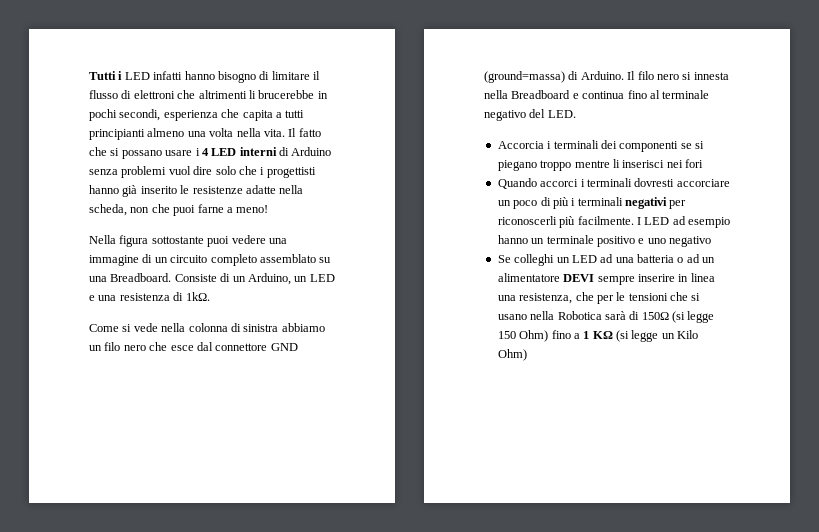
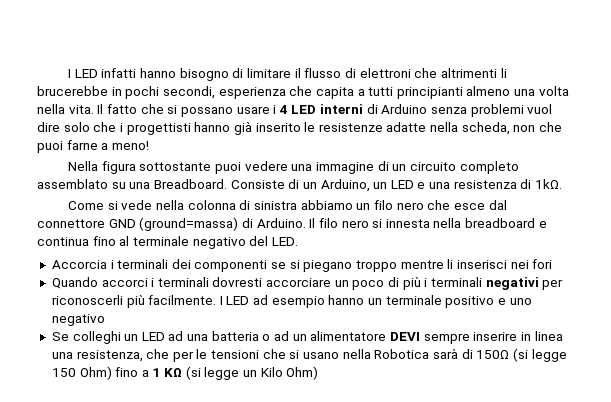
- Tutti i LED infatti hanno bisogno di limitare il flusso di elettroni che altrimenti li brucerebbe in pochi secondi, esperienza che capita a tutti principianti almeno una volta nella vita.
+ I LED infatti hanno bisogno di limitare il flusso di elettroni che altrimenti li brucerebbe in pochi secondi, esperienza che capita a tutti principianti almeno una volta nella vita.
- Il filo nero si innesta nella Breadboard e continua fino al terminale negativo del LED.
+ Il filo nero si innesta nella breadboard e continua fino al terminale negativo del LED.

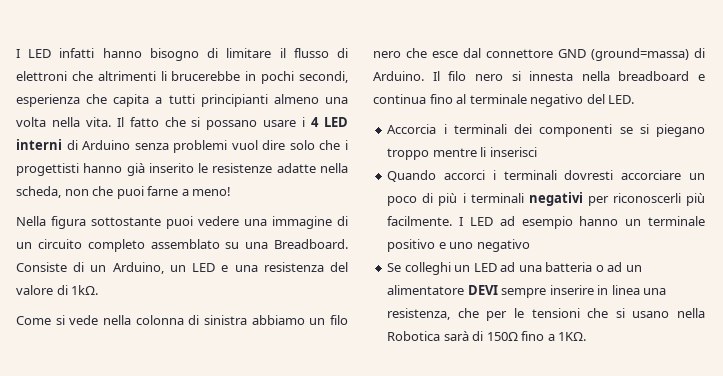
- Consiste di un Arduino, un LED e una resistenza di 1kΩ.
+ Consiste di un Arduino, un LED e una resistenza del valore di 1kΩ.
- Accorcia i terminali dei componenti se si piegano troppo mentre li inserisci nei fori
+ Accorcia i terminali dei componenti se si piegano troppo mentre li inserisci
- Se colleghi un LED ad una batteria o ad un alimentatore DEVI sempre inserire in linea una resistenza, che per le tensioni che si usano nella Robotica sarà di 150Ω (si legge 150 Ohm) fino a 1 KΩ (si legge un Kilo Ohm)
+ Se colleghi un LED ad una batteria o ad un alimentatore DEVI sempre inserire in linea una resistenza, che per le tensioni che si usano nella Robotica sarà di 150Ω fino a 1KΩ.

